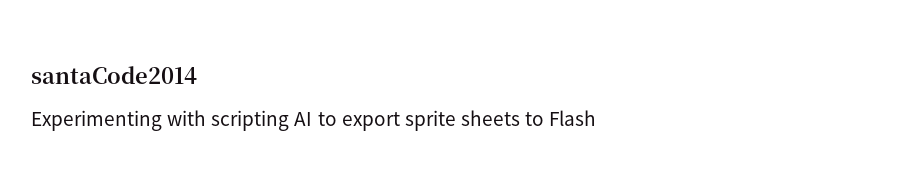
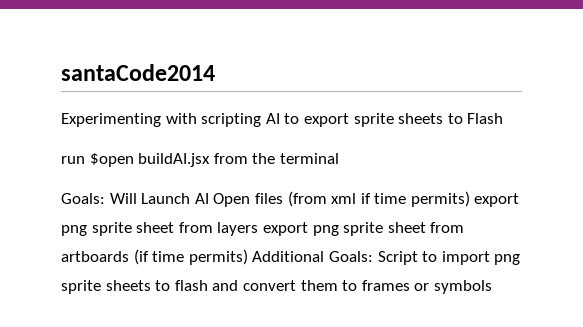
+ run $open buildAI.jsx from the terminal
+ Goals: Will Launch AI Open files (from xml if time permits) export png sprite sheet from layers export png sprite sheet from artboards (if time permits) Additional Goals: Script to import png sprite sheets to flash and convert them to frames or symbols

